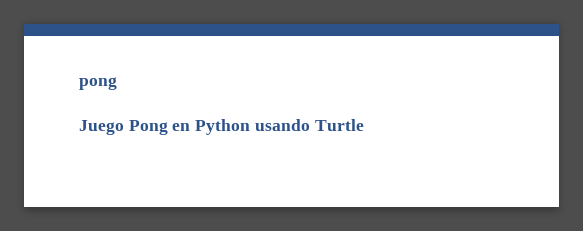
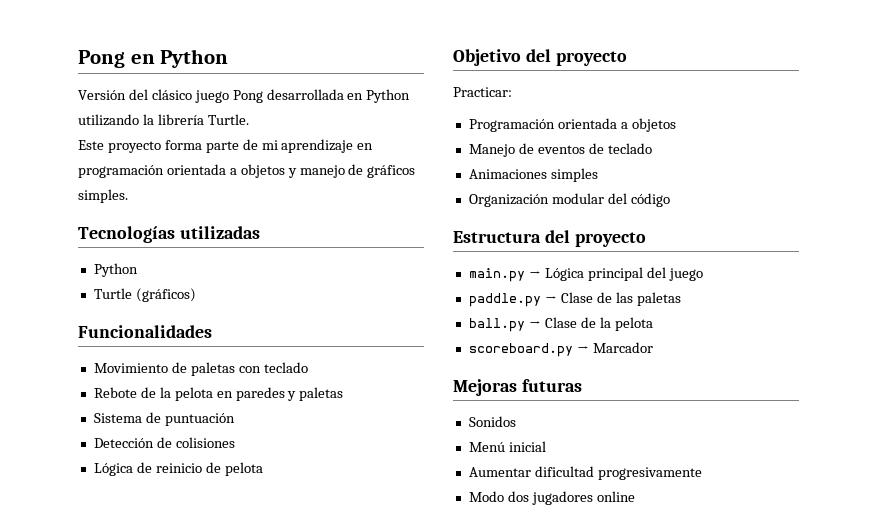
- pong
- Juego Pong en Python usando Turtle
+ Pong en Python
+ Versión del clásico juego Pong desarrollada en Python utilizando la librería Turtle.
+ Este proyecto forma parte de mi aprendizaje en programación orientada a objetos y manejo de gráficos simples.
+ Tecnologías utilizadas
+ Python
+ Turtle (gráficos)
+ Funcionalidades
+ Movimiento de paletas con teclado
+ Rebote de la pelota en paredes y paletas
+ Sistema de puntuación
+ Detección de colisiones
+ Lógica de reinicio de pelota
+ Objetivo del proyecto
+ Practicar:
+ Programación orientada a objetos
+ Manejo de eventos de teclado
+ Animaciones simples
+ Organización modular del código
+ Estructura del proyecto
+ main.py → Lógica principal del juego
+ paddle.py → Clase de las paletas
+ ball.py → Clase de la pelota
+ scoreboard.py → Marcador
+ Mejoras futuras
+ Sonidos
+ Menú inicial
+ Aumentar dificultad progresivamente
+ Modo dos jugadores online

